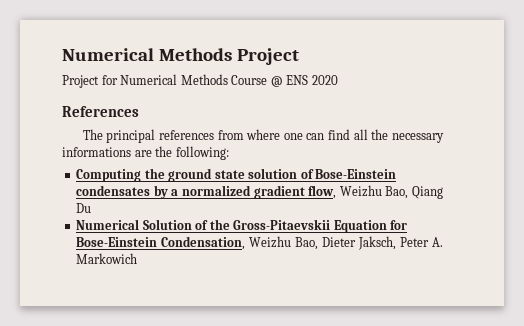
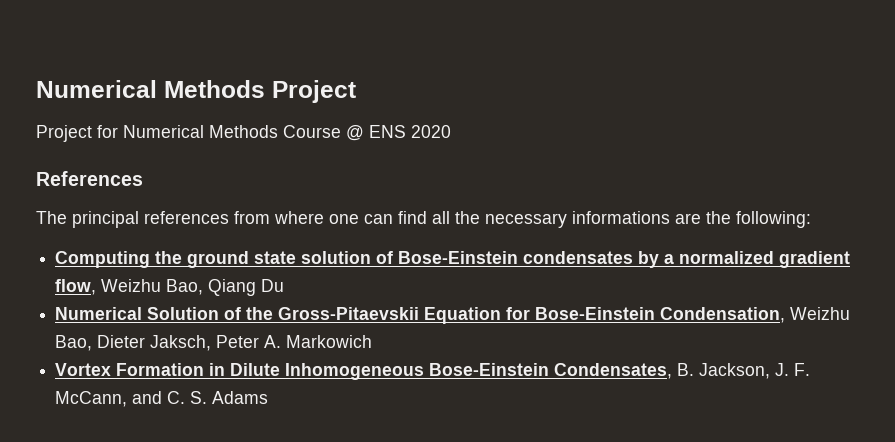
+ Vortex Formation in Dilute Inhomogeneous Bose-Einstein Condensates, B. Jackson, J. F. McCann, and C. S. Adams

